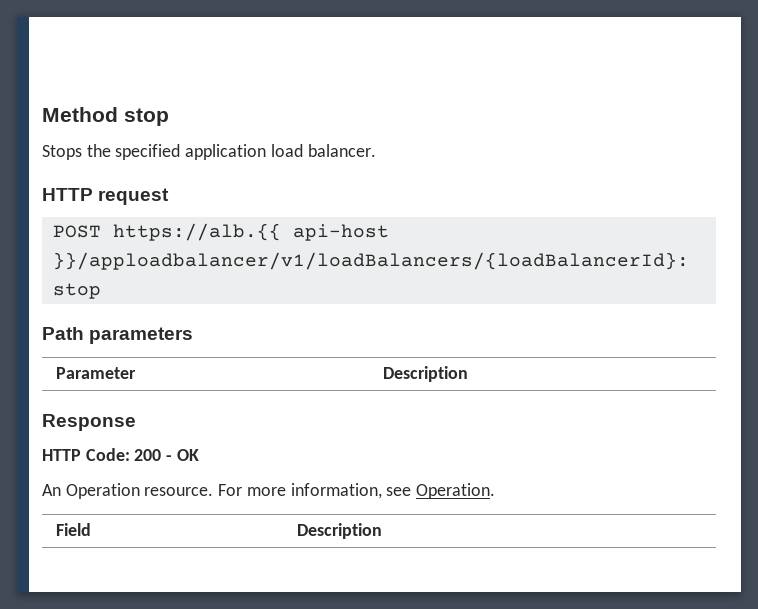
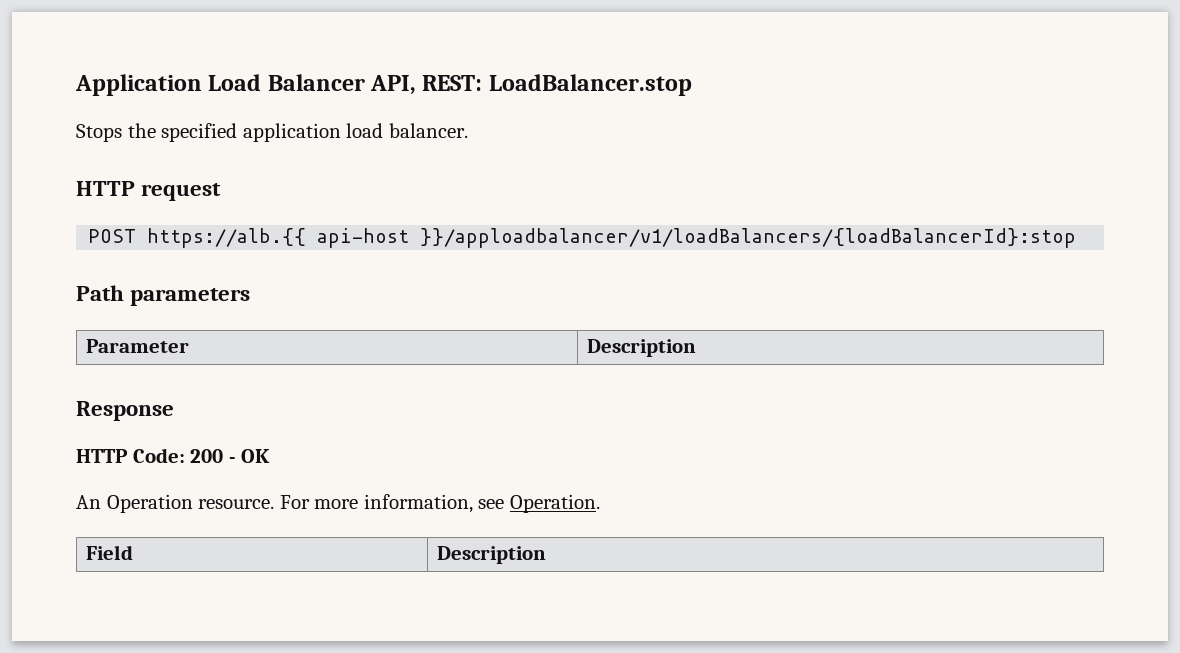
- Method stop
+ Application Load Balancer API, REST: LoadBalancer.stop

